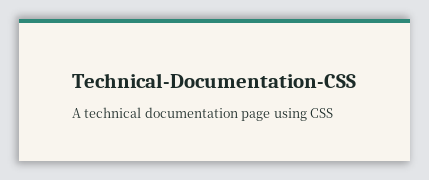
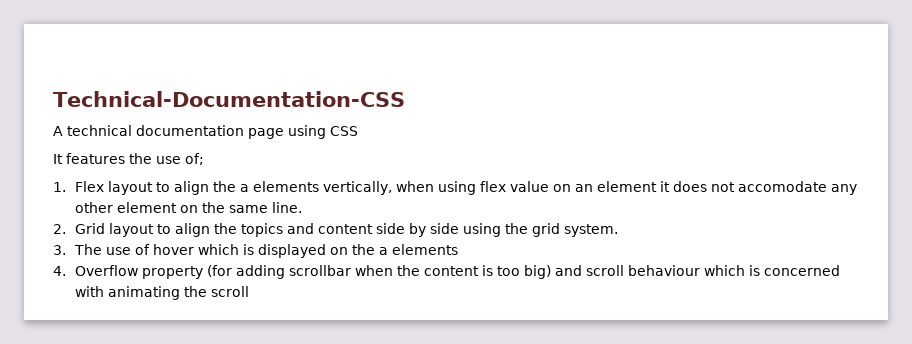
+ It features the use of;
+ 1. Flex layout to align the a elements vertically, when using flex value on an element it does not accomodate any other element on the same line.
+ 2. Grid layout to align the topics and content side by side using the grid system.
+ 3. The use of hover which is displayed on the a elements
+ 4. Overflow property (for adding scrollbar when the content is too big) and scroll behaviour which is concerned with animating the scroll

